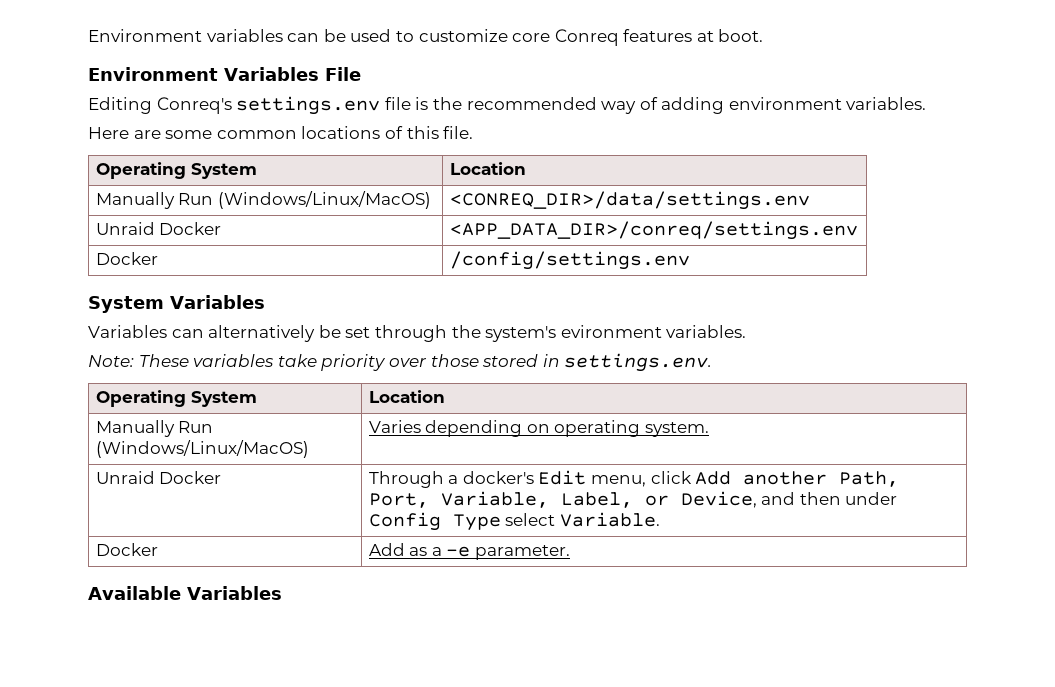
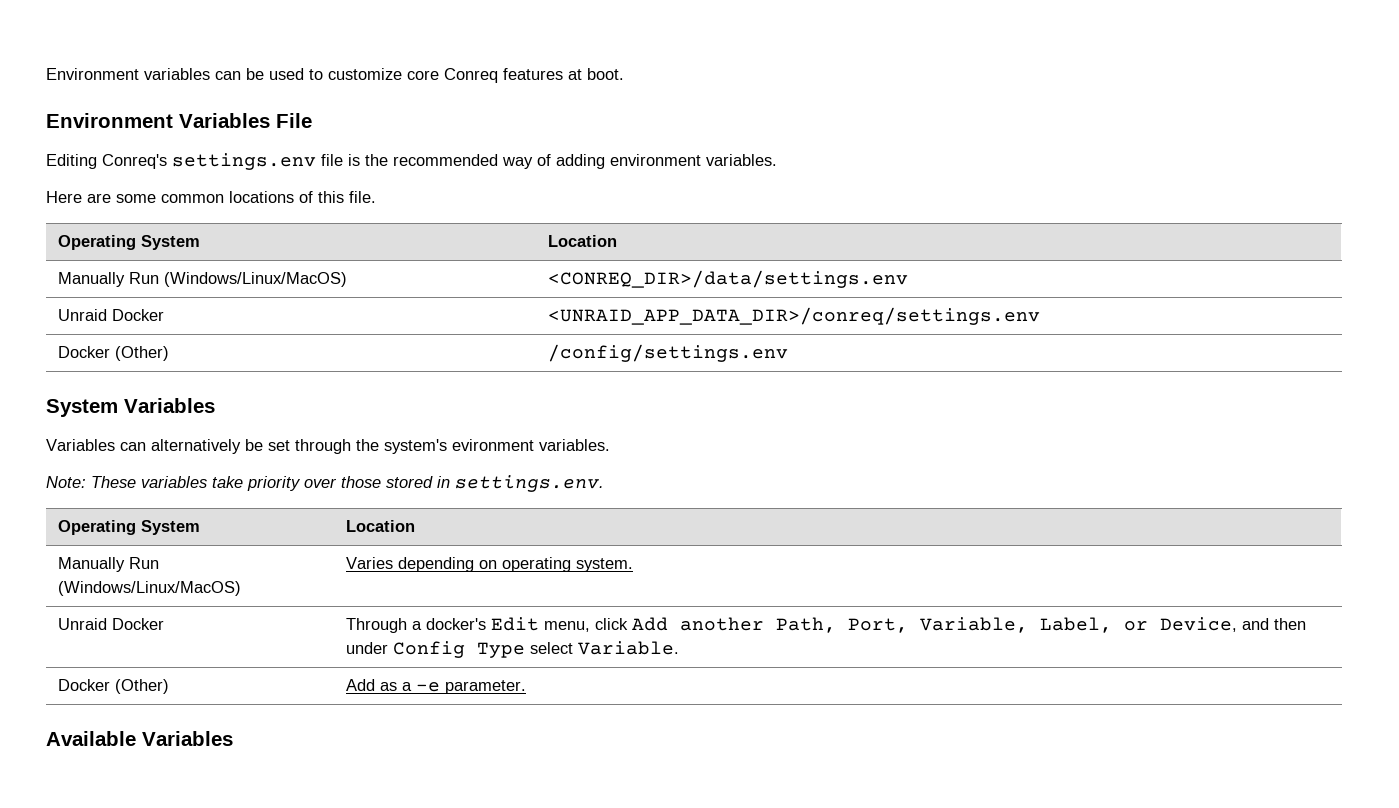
- Unraid Docker | <APP_DATA_DIR>/conreq/settings.env
- Docker | /config/settings.env
+ Unraid Docker | <UNRAID_APP_DATA_DIR>/conreq/settings.env
+ Docker (Other) | /config/settings.env
- Docker | Add as a -e parameter.
+ Docker (Other) | Add as a -e parameter.

